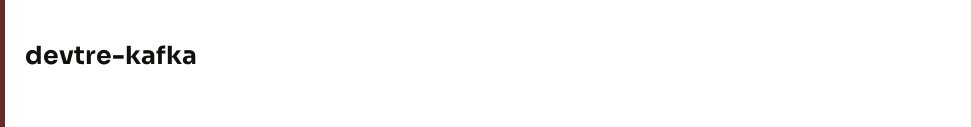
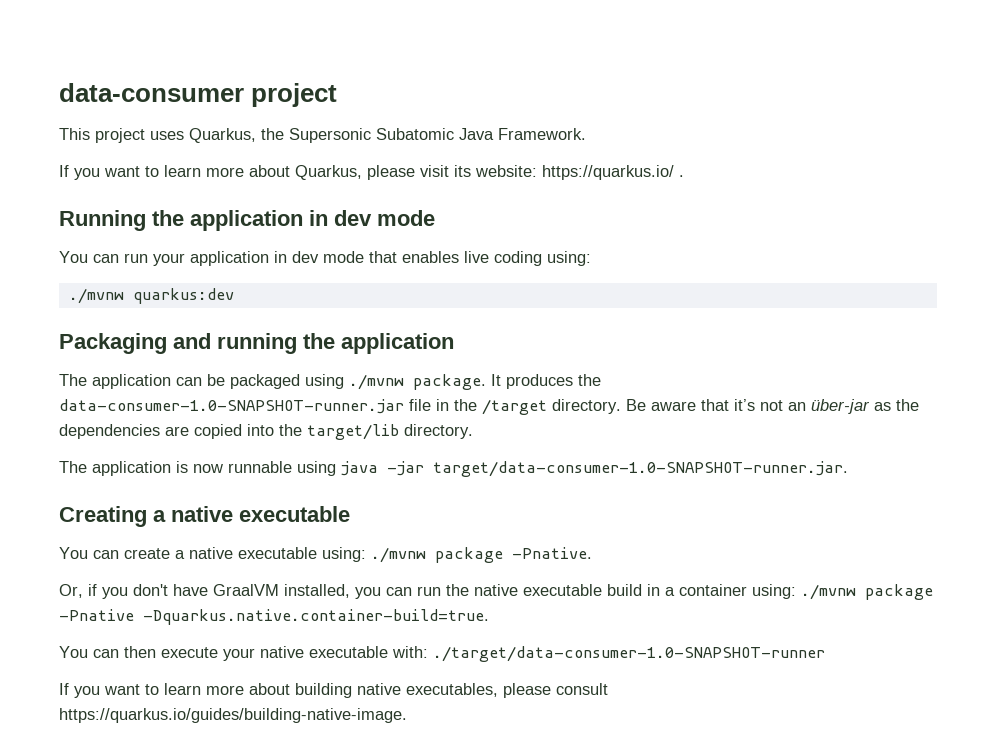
- devtre-kafka
+ data-consumer project
+ This project uses Quarkus, the Supersonic Subatomic Java Framework.
+ If you want to learn more about Quarkus, please visit its website: https://quarkus.io/ .
+ Running the application in dev mode
+ You can run your application in dev mode that enables live coding using:
+ ./mvnw quarkus:dev
+ Packaging and running the application
+ The application can be packaged using ./mvnw package. It produces the data-consumer-1.0-SNAPSHOT-runner.jar file in the /target directory. Be aware that it’s not an über-jar as the dependencies are copied into the target/lib directory.
+ The application is now runnable using java -jar target/data-consumer-1.0-SNAPSHOT-runner.jar.
+ Creating a native executable
+ You can create a native executable using: ./mvnw package -Pnative.
+ Or, if you don't have GraalVM installed, you can run the native executable build in a container using: ./mvnw package -Pnative -Dquarkus.native.container-build=true.
+ You can then execute your native executable with: ./target/data-consumer-1.0-SNAPSHOT-runner
+ If you want to learn more about building native executables, please consult https://quarkus.io/guides/building-native-image.

